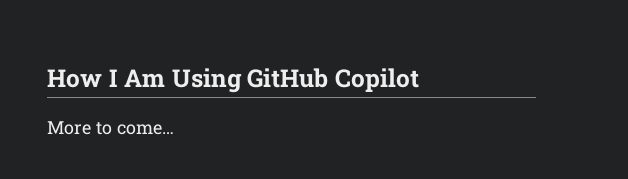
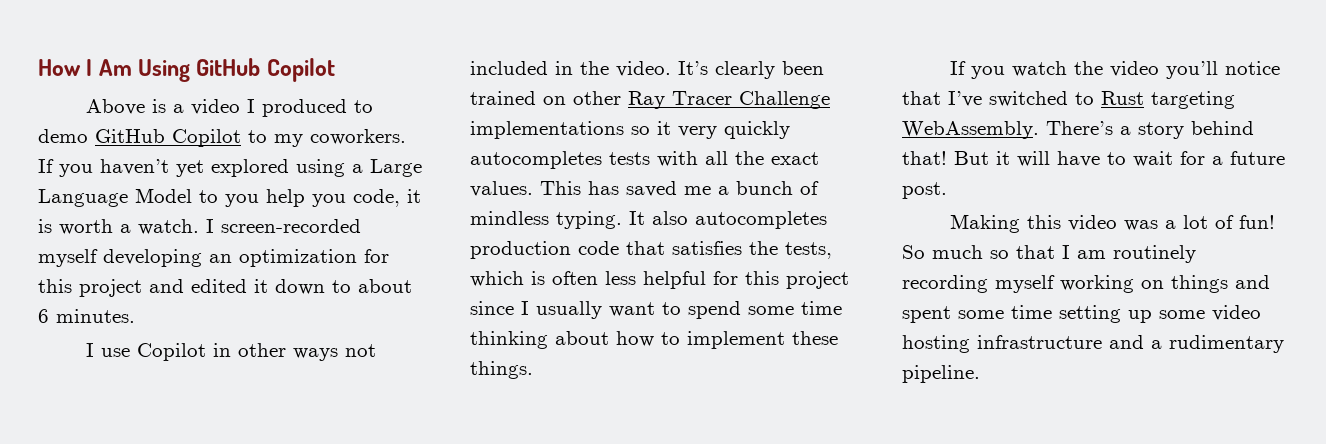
- More to come…
+ Above is a video I produced to demo GitHub Copilot to my coworkers. If you haven’t yet explored using a Large Language Model to you help you code, it is worth a watch. I screen-recorded myself developing an optimization for this project and edited it down to about 6 minutes.
+ I use Copilot in other ways not included in the video. It’s clearly been trained on other Ray Tracer Challenge implementations so it very quickly autocompletes tests with all the exact values. This has saved me a bunch of mindless typing. It also autocompletes production code that satisfies the tests, which is often less helpful for this project since I usually want to spend some time thinking about how to implement these things.
+ If you watch the video you’ll notice that I’ve switched to Rust targeting WebAssembly. There’s a story behind that! But it will have to wait for a future post.
+ Making this video was a lot of fun! So much so that I am routinely recording myself working on things and spent some time setting up some video hosting infrastructure and a rudimentary pipeline.

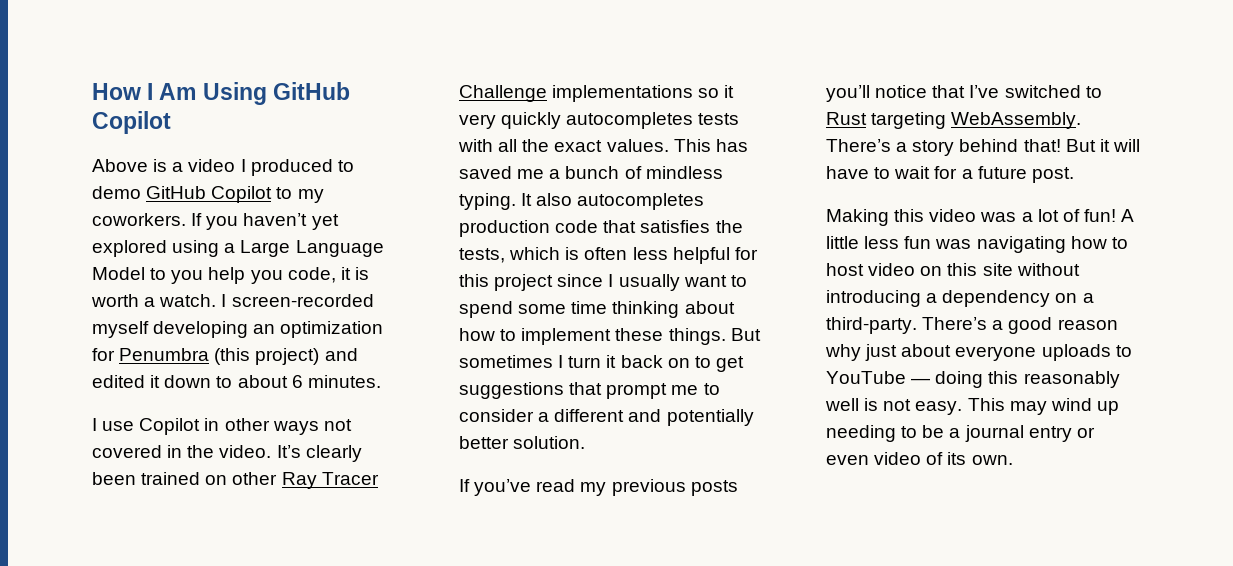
- I screen-recorded myself developing an optimization for this project and edited it down to about 6 minutes.
+ I screen-recorded myself developing an optimization for Penumbra (this project) and edited it down to about 6 minutes.
- I use Copilot in other ways not included in the video.
+ I use Copilot in other ways not covered in the video.
- It also autocompletes production code that satisfies the tests, which is often less helpful for this project since I usually want to spend some time thinking about how to implement these things.
- If you watch the video you’ll notice that I’ve switched to Rust targeting WebAssembly.
+ It also autocompletes production code that satisfies the tests, which is often less helpful for this project since I usually want to spend some time thinking about how to implement these things. But sometimes I turn it back on to get suggestions that prompt me to consider a different and potentially better solution.
+ If you’ve read my previous posts you’ll notice that I’ve switched to Rust targeting WebAssembly.
- So much so that I am routinely recording myself working on things and spent some time setting up some video hosting infrastructure and a rudimentary pipeline.
+ A little less fun was navigating how to host video on this site without introducing a dependency on a third-party. There’s a good reason why just about everyone uploads to YouTube — doing this reasonably well is not easy. This may wind up needing to be a journal entry or even video of its own.

